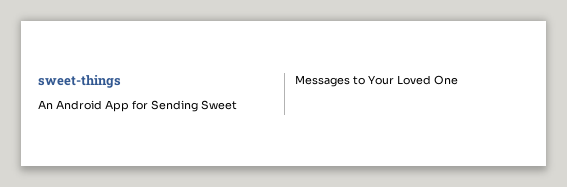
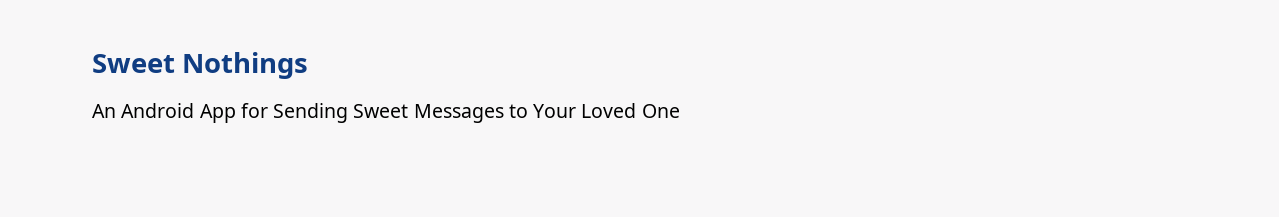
- sweet-things
+ Sweet Nothings

